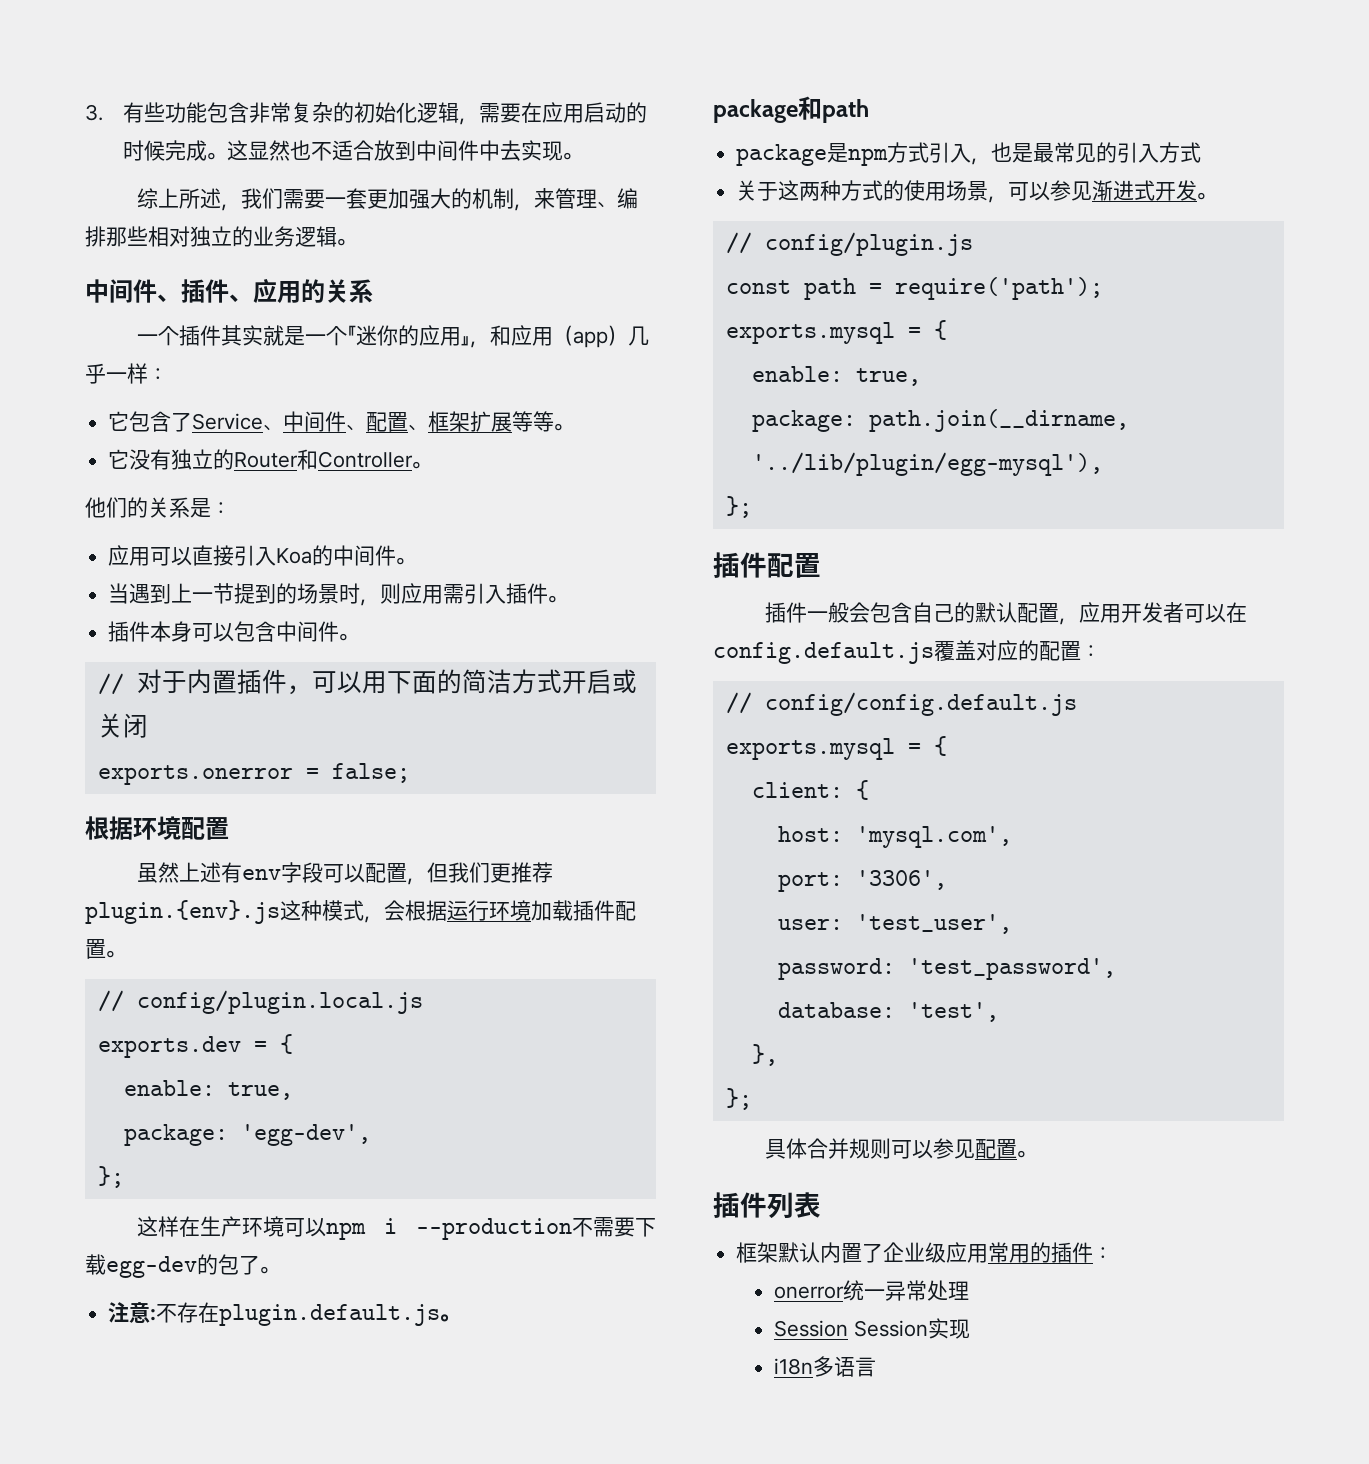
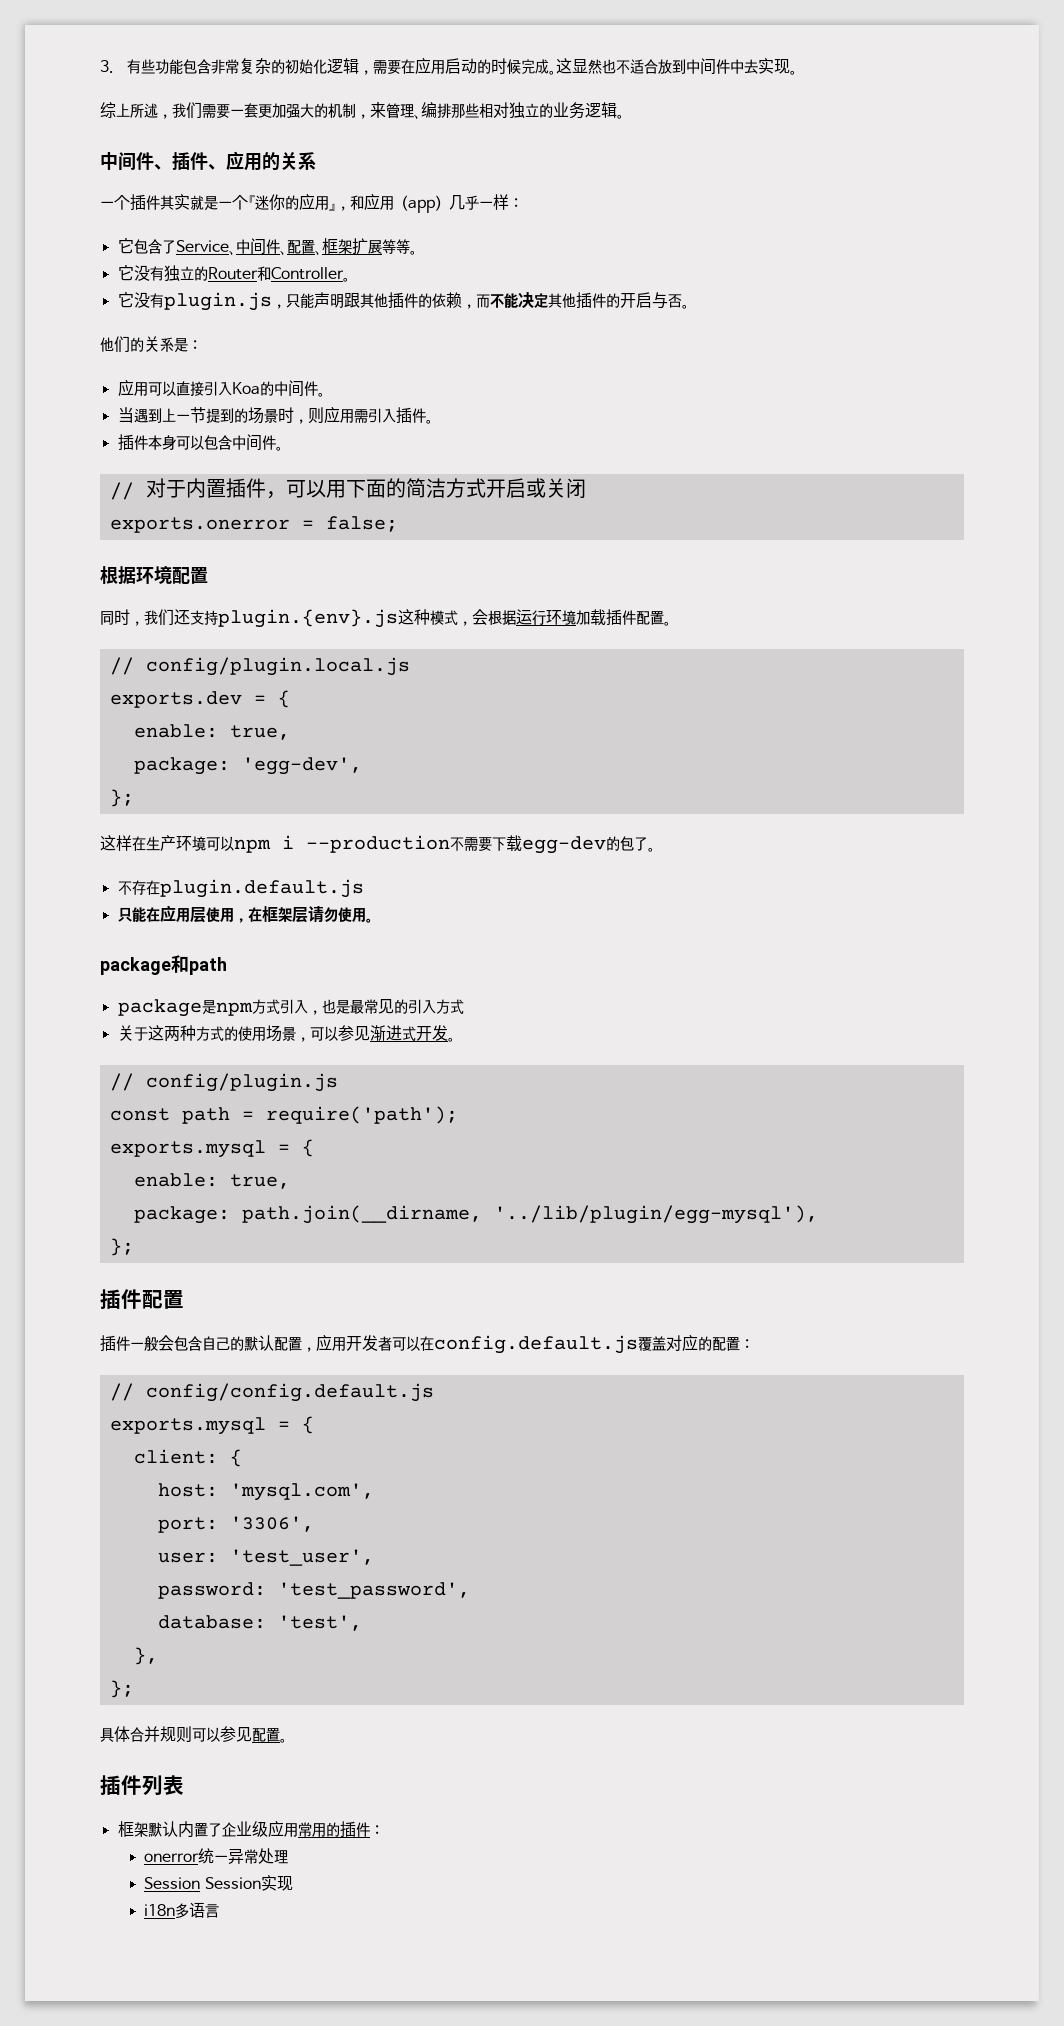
+ 它没有plugin.js，只能声明跟其他插件的依赖，而不能决定其他插件的开启与否。
- 虽然上述有env字段可以配置，但我们更推荐plugin.{env}.js这种模式，会根据运行环境加载插件配置。
+ 同时，我们还支持plugin.{env}.js这种模式，会根据运行环境加载插件配置。
- 注意:不存在plugin.default.js。
+ 不存在plugin.default.js
+ 只能在应用层使用，在框架层请勿使用。

